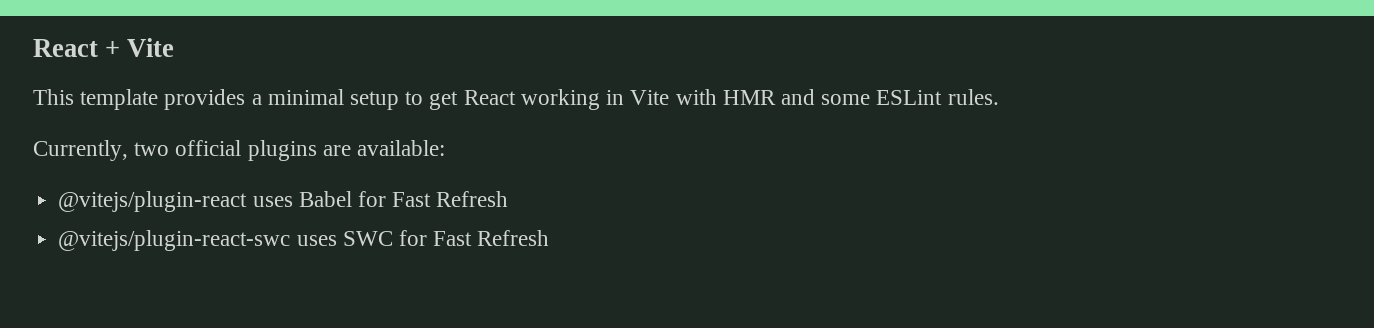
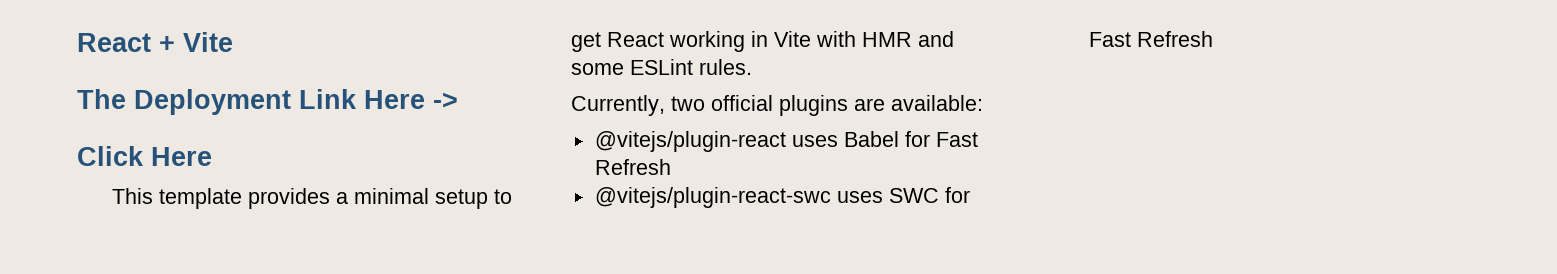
+ The Deployment Link Here ->
+ Click Here

